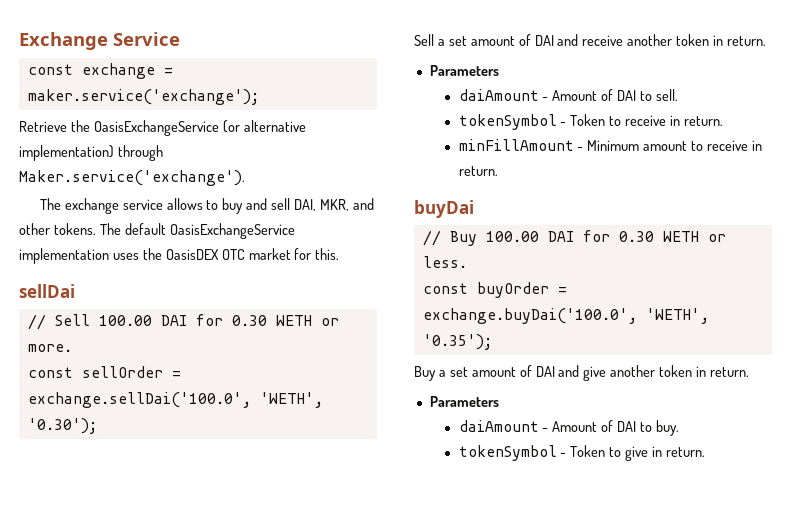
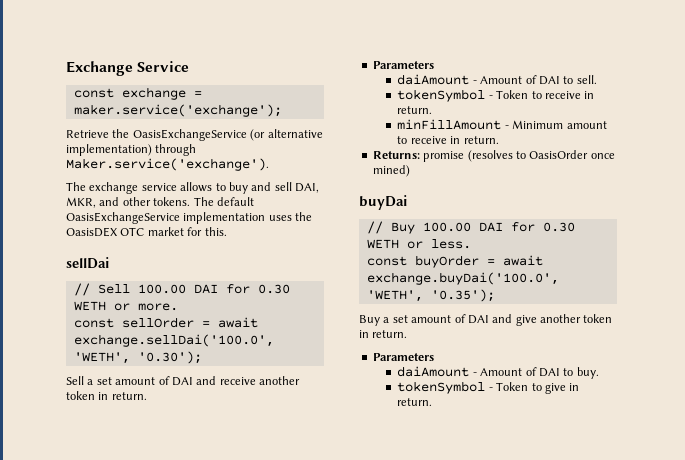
- const sellOrder = exchange.sellDai('100.0', 'WETH', '0.30');
+ const sellOrder = await exchange.sellDai('100.0', 'WETH', '0.30');
+ Returns: promise (resolves to OasisOrder once mined)
- const buyOrder = exchange.buyDai('100.0', 'WETH', '0.35');
+ const buyOrder = await exchange.buyDai('100.0', 'WETH', '0.35');

